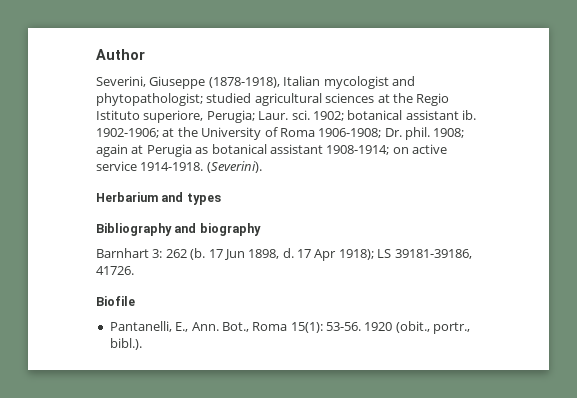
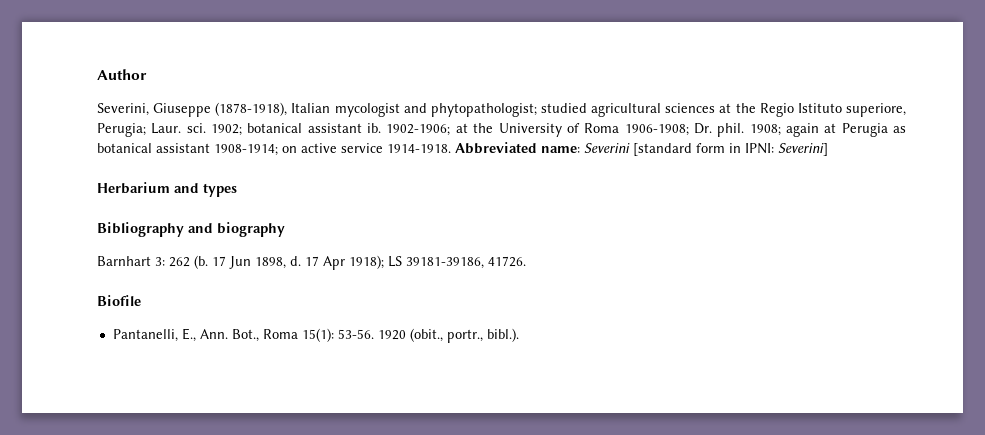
- (Severini).
+ Abbreviated name: Severini [standard form in IPNI: Severini]

